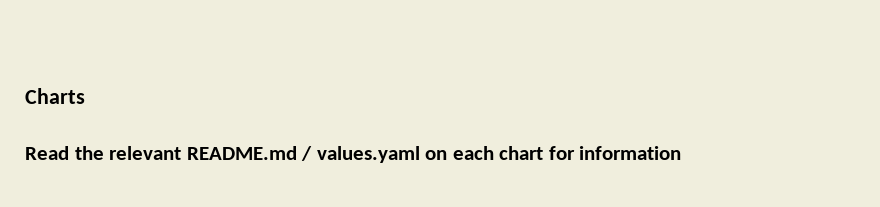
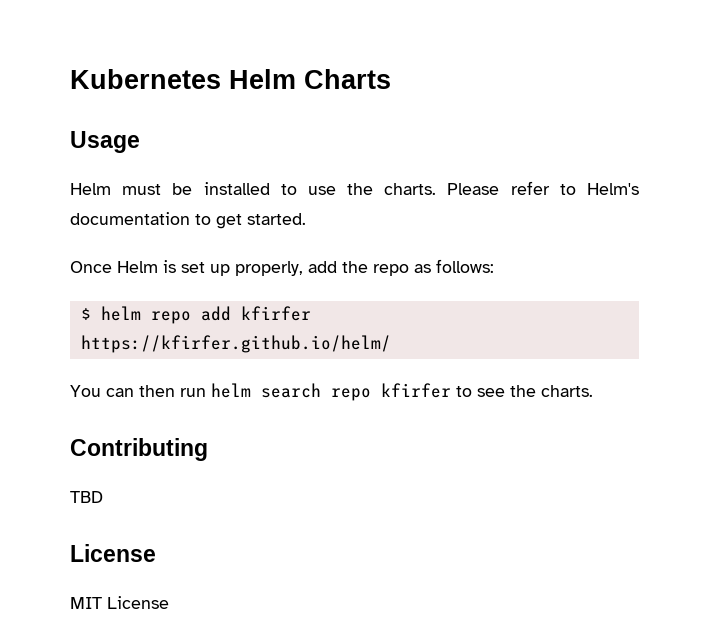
- Charts
+ Kubernetes Helm Charts
- Read the relevant README.md / values.yaml on each chart for information
+ Usage
+ Helm must be installed to use the charts. Please refer to Helm's documentation to get started.
+ Once Helm is set up properly, add the repo as follows:
+ $ helm repo add kfirfer https://kfirfer.github.io/helm/
+ You can then run helm search repo kfirfer to see the charts.
+ Contributing
+ TBD
+ License
+ MIT License

